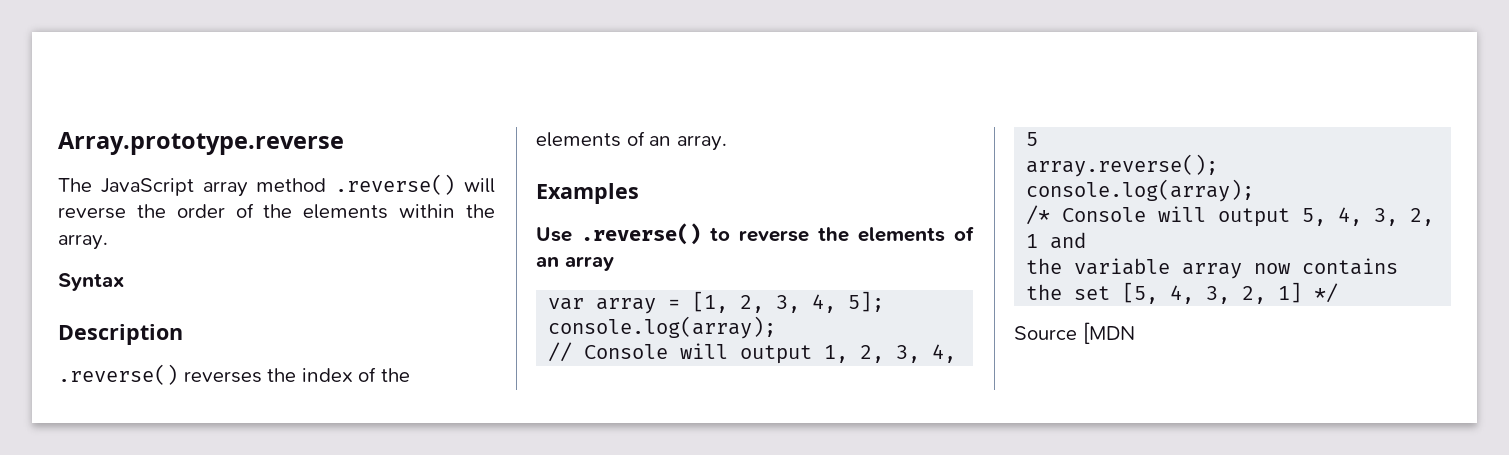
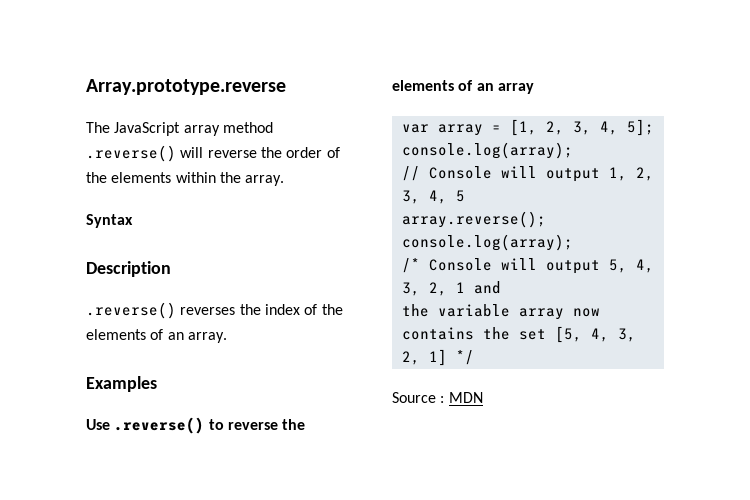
- Source [MDN
+ Source : MDN

